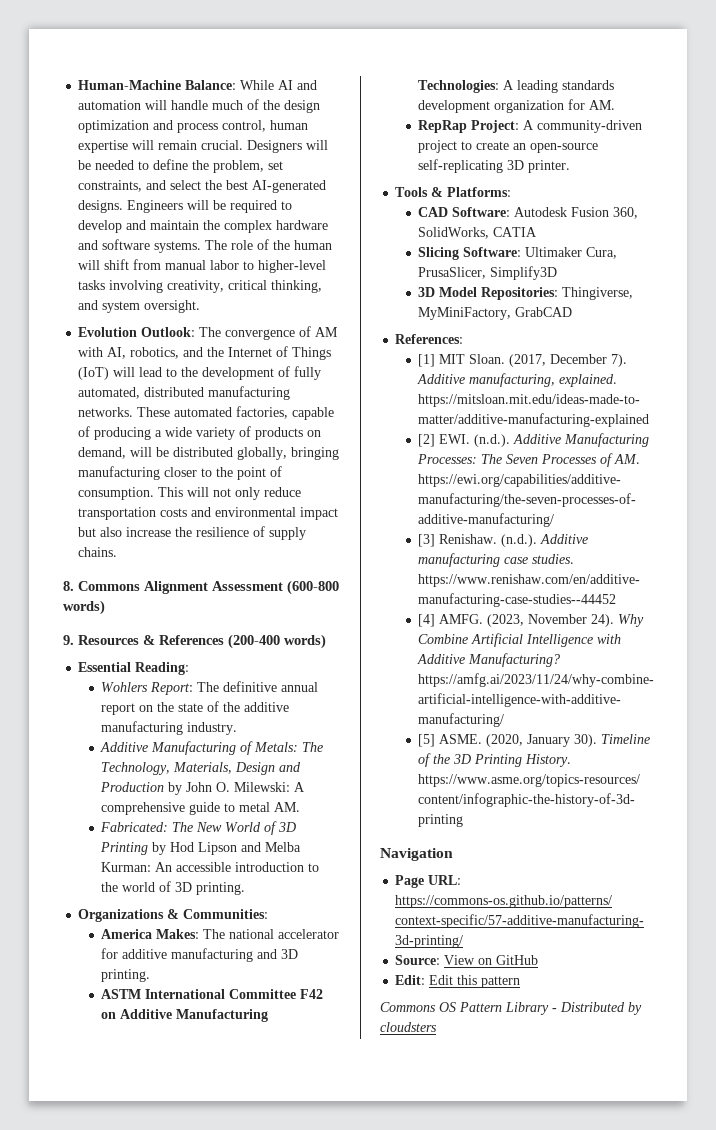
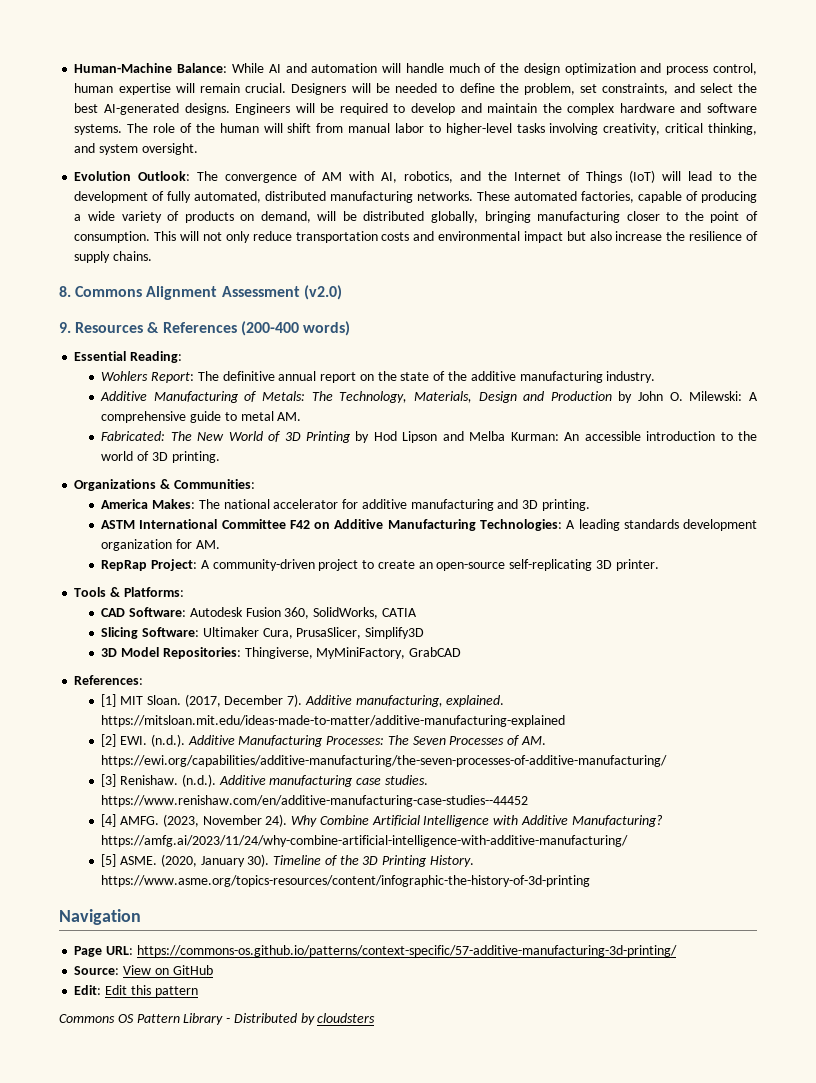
- 8. Commons Alignment Assessment (600-800 words)
+ 8. Commons Alignment Assessment (v2.0)

